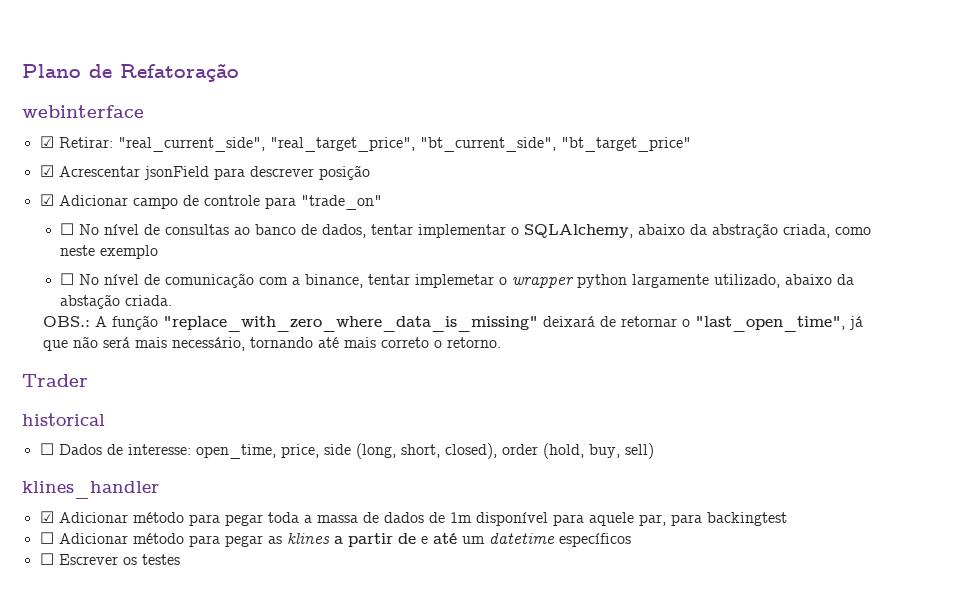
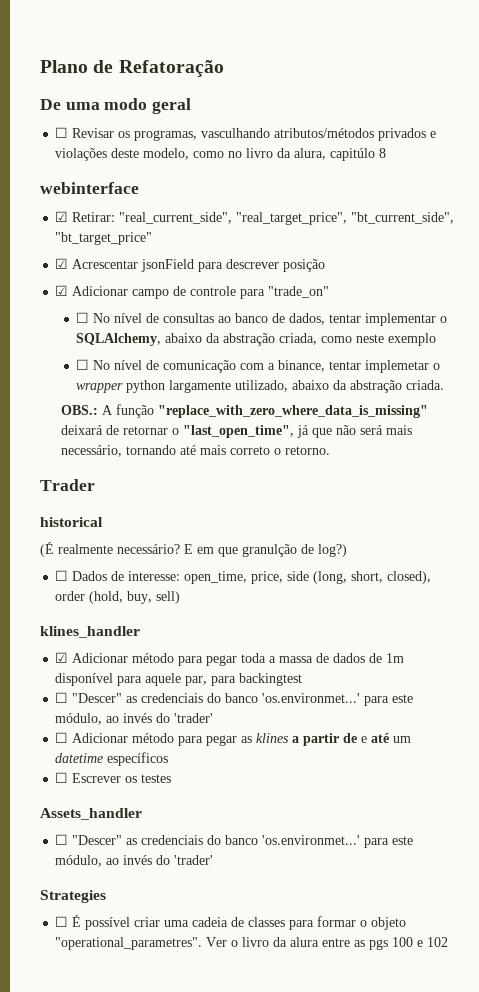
+ De uma modo geral
+ ☐ Revisar os programas, vasculhando atributos/métodos privados e violações deste modelo, como no livro da alura, capitúlo 8
- ☐ No nível de comunicação com a binance, tentar implemetar o wrapper python largamente utilizado, abaixo da abstação criada.
+ ☐ No nível de comunicação com a binance, tentar implemetar o wrapper python largamente utilizado, abaixo da abstração criada.
+ (É realmente necessário? E em que granulção de log?)
  ☑ Adicionar método para pegar toda a massa de dados de 1m disponível para aquele par, para backingtest
+ ☐ "Descer" as credenciais do banco 'os.environmet...' para este módulo, ao invés do 'trader'
+ Assets_handler
+ ☐ "Descer" as credenciais do banco 'os.environmet...' para este módulo, ao invés do 'trader'
+ Strategies
+ ☐ É possível criar uma cadeia de classes para formar o objeto "operational_parametres". Ver o livro da alura entre as pgs 100 e 102

